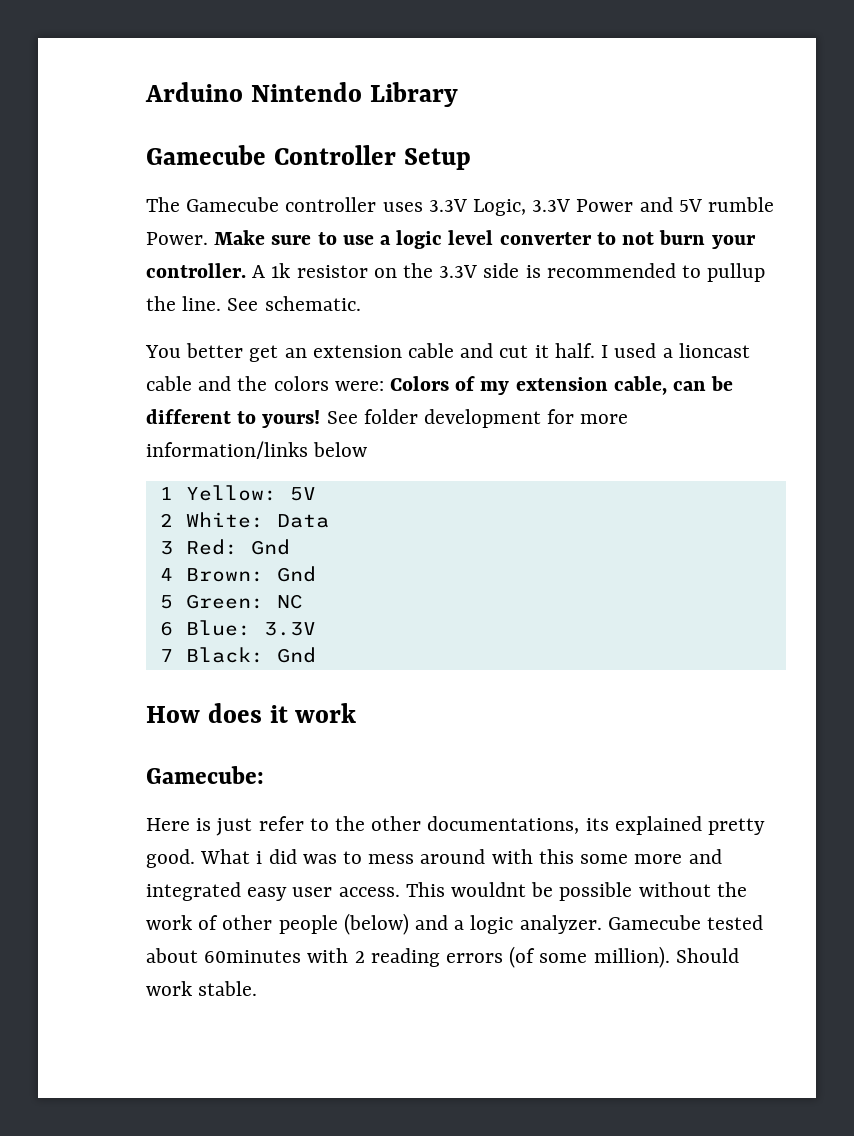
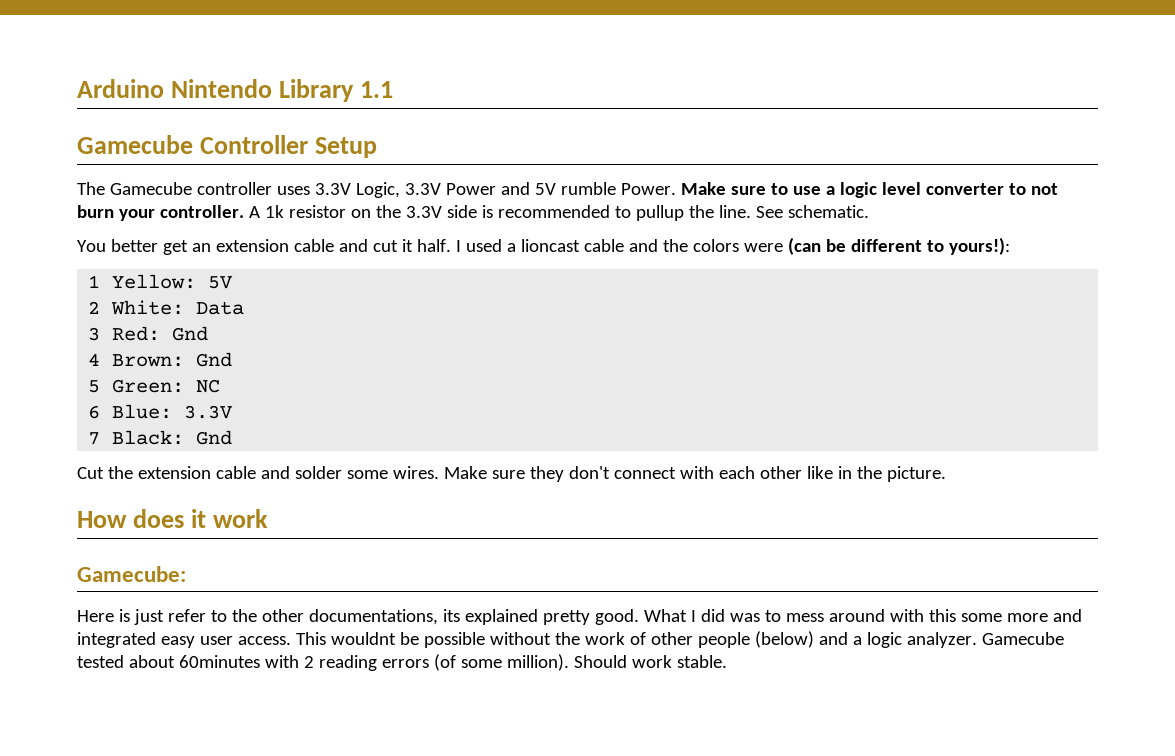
- Arduino Nintendo Library
+ Arduino Nintendo Library 1.1
- I used a lioncast cable and the colors were: Colors of my extension cable, can be different to yours! See folder development for more information/links below
+ I used a lioncast cable and the colors were (can be different to yours!):
+ Cut the extension cable and solder some wires. Make sure they don't connect with each other like in the picture.
- What i did was to mess around with this some more and integrated easy user access.
+ What I did was to mess around with this some more and integrated easy user access.

